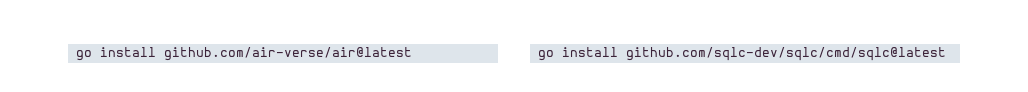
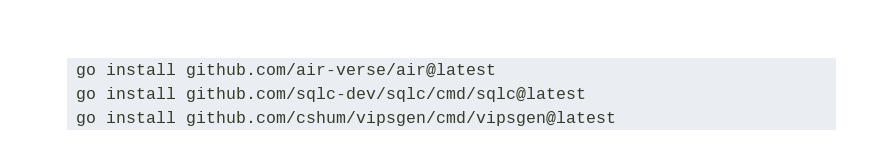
+ go install github.com/cshum/vipsgen/cmd/vipsgen@latest

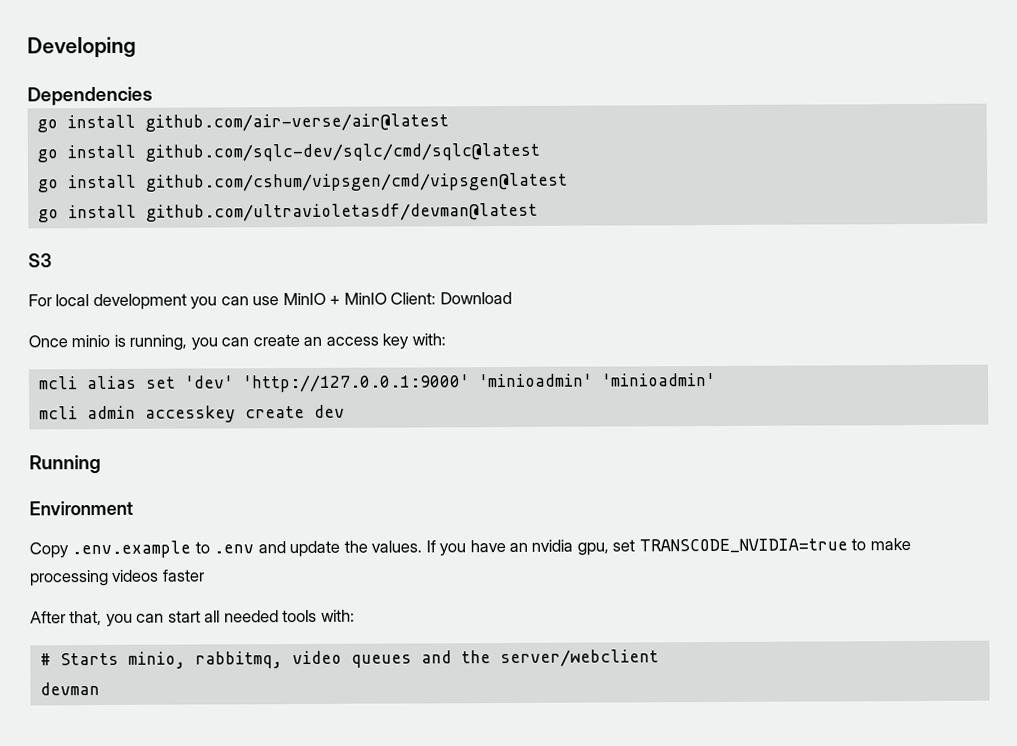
+ Developing
+ Dependencies
+ go install github.com/ultravioletasdf/devman@latest
+ S3
+ For local development you can use MinIO + MinIO Client: Download
+ Once minio is running, you can create an access key with:
+ mcli alias set 'dev' 'http://127.0.0.1:9000' 'minioadmin' 'minioadmin'
+ mcli admin accesskey create dev
+ Running
+ Environment
+ Copy .env.example to .env and update the values. If you have an nvidia gpu, set TRANSCODE_NVIDIA=true to make processing videos faster
+ After that, you can start all needed tools with:
+ # Starts minio, rabbitmq, video queues and the server/webclient
+ devman

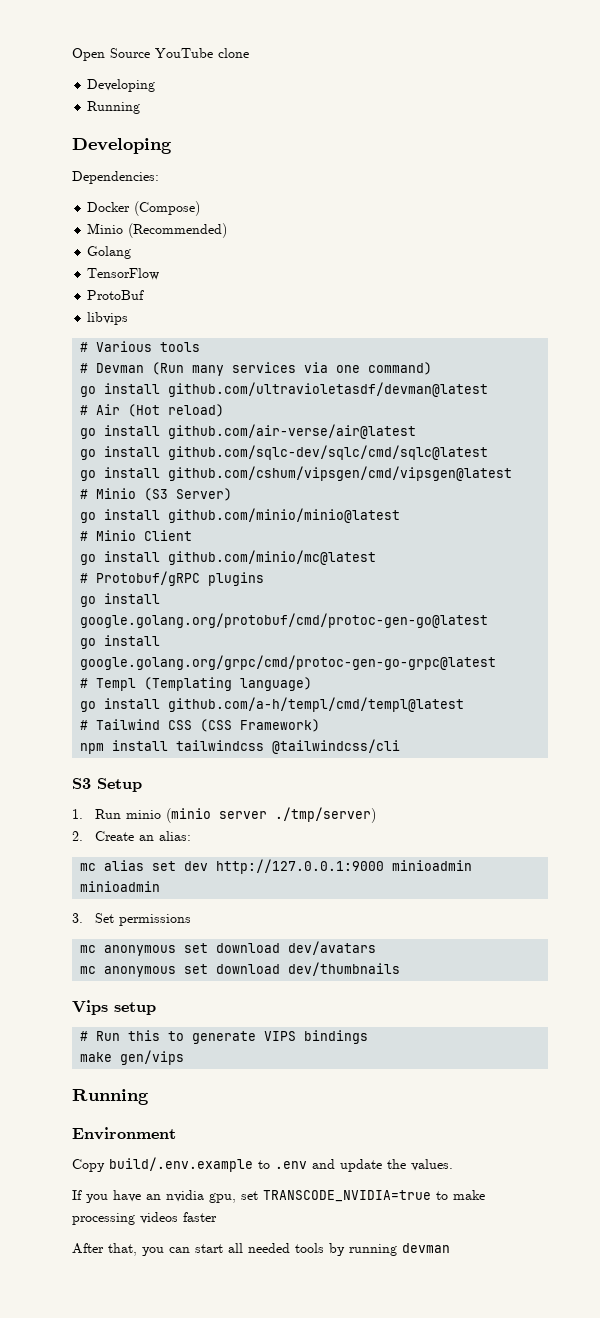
+ Open Source YouTube clone
  Developing
- Dependencies
+ Running
+ Developing
+ Dependencies:
+ Docker (Compose)
+ Minio (Recommended)
+ Golang
+ TensorFlow
+ ProtoBuf
+ libvips
+ # Various tools
+ # Devman (Run many services via one command)
+ go install github.com/ultravioletasdf/devman@latest
+ # Air (Hot reload)
- go install github.com/ultravioletasdf/devman@latest
- S3
- For local development you can use MinIO + MinIO Client: Download
- Once minio is running, you can create an access key with:
- mcli alias set 'dev' 'http://127.0.0.1:9000' 'minioadmin' 'minioadmin'
- mcli admin accesskey create dev
+ # Minio (S3 Server)
+ go install github.com/minio/minio@latest
+ # Minio Client
+ go install github.com/minio/mc@latest
+ # Protobuf/gRPC plugins
+ go install google.golang.org/protobuf/cmd/protoc-gen-go@latest
+ go install google.golang.org/grpc/cmd/protoc-gen-go-grpc@latest
+ # Templ (Templating language)
+ go install github.com/a-h/templ/cmd/templ@latest
+ # Tailwind CSS (CSS Framework)
+ npm install tailwindcss @tailwindcss/cli
+ S3 Setup
+ 1. Run minio (minio server ./tmp/server)
+ 2. Create an alias:
+ mc alias set dev http://127.0.0.1:9000 minioadmin minioadmin
+ 3. Set permissions
+ mc anonymous set download dev/avatars
+ mc anonymous set download dev/thumbnails
+ Vips setup
+ # Run this to generate VIPS bindings
+ make gen/vips
- Copy .env.example to .env and update the values. If you have an nvidia gpu, set TRANSCODE_NVIDIA=true to make processing videos faster
+ Copy build/.env.example to .env and update the values.
+ If you have an nvidia gpu, set TRANSCODE_NVIDIA=true to make processing videos faster
- After that, you can start all needed tools with:
- # Starts minio, rabbitmq, video queues and the server/webclient
- devman
+ After that, you can start all needed tools by running devman

